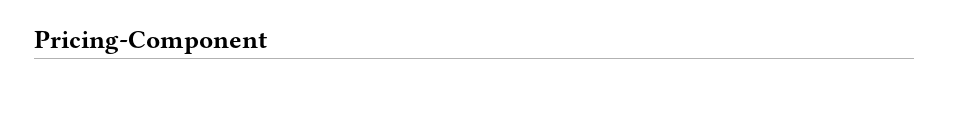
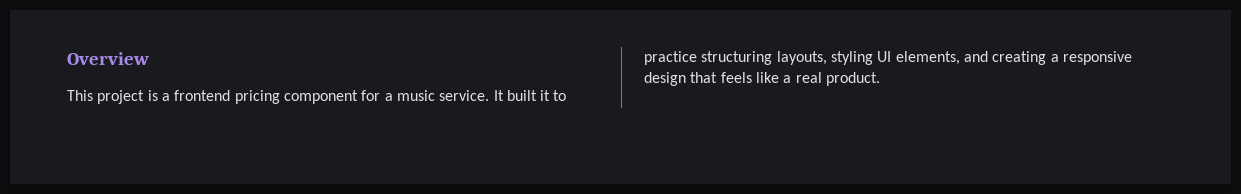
- Pricing-Component
+ Overview
+ This project is a frontend pricing component for a music service. It built it to practice structuring layouts, styling UI elements, and creating a responsive design that feels like a real product.

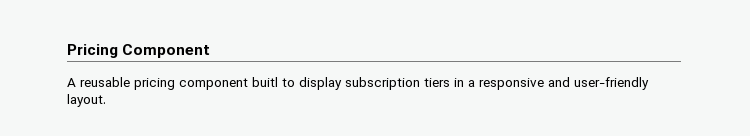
- Overview
- This project is a frontend pricing component for a music service. It built it to practice structuring layouts, styling UI elements, and creating a responsive design that feels like a real product.
+ Pricing Component
+ A reusable pricing component buitl to display subscription tiers in a responsive and user-friendly layout.

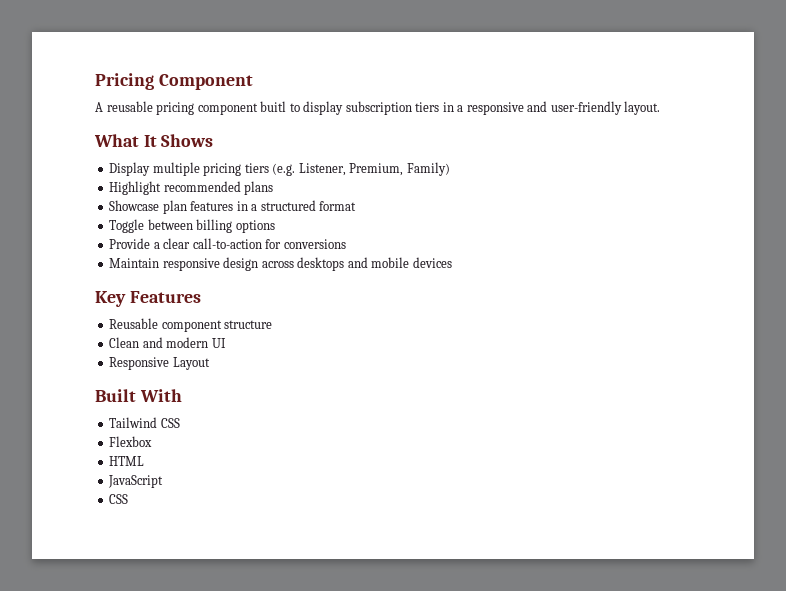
+ What It Shows
+ Display multiple pricing tiers (e.g. Listener, Premium, Family)
+ Highlight recommended plans
+ Showcase plan features in a structured format
+ Toggle between billing options
+ Provide a clear call-to-action for conversions
+ Maintain responsive design across desktops and mobile devices
+ Key Features
+ Reusable component structure
+ Clean and modern UI
+ Responsive Layout
+ Built With
+ Tailwind CSS
+ Flexbox
+ HTML
+ JavaScript
+ CSS

